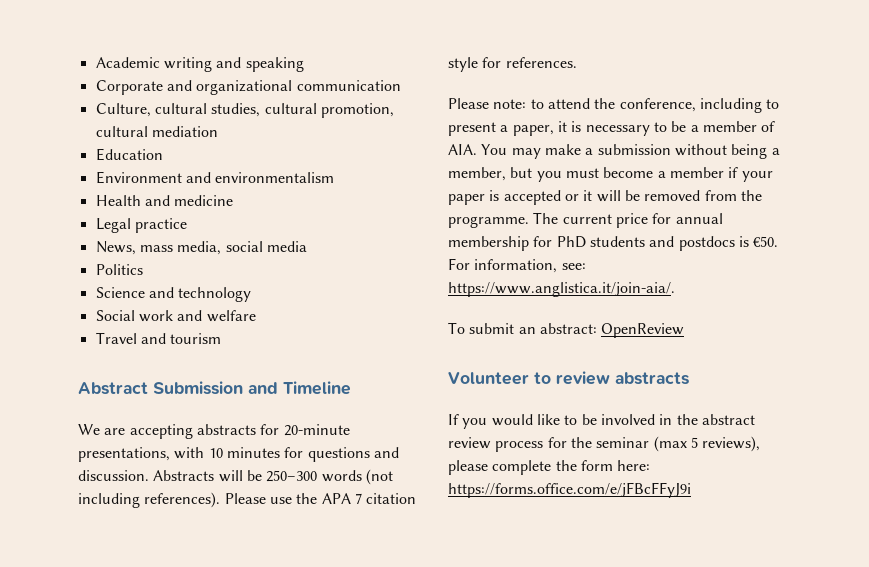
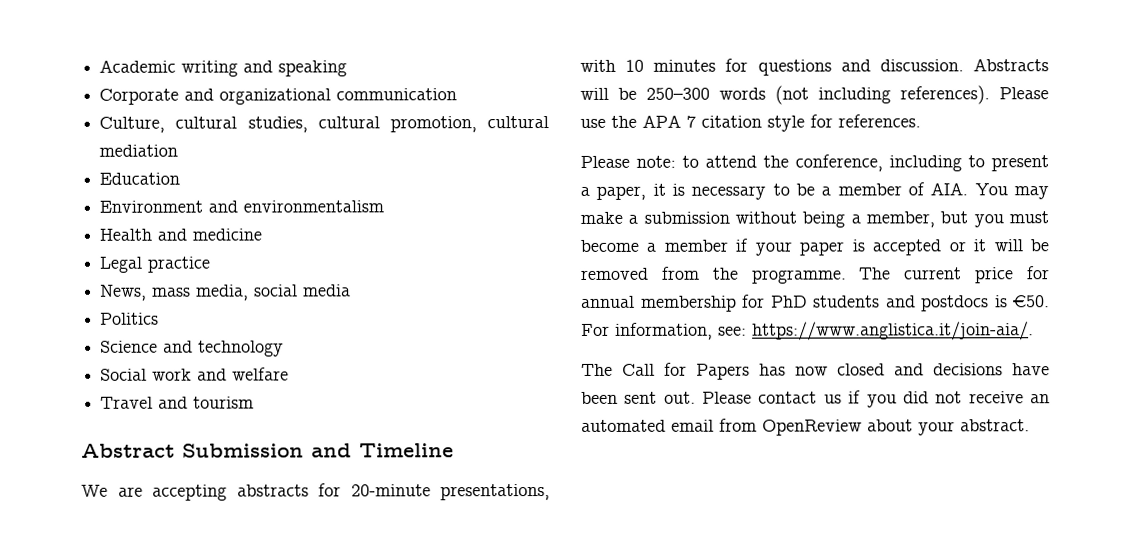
- To submit an abstract: OpenReview
- Volunteer to review abstracts
- If you would like to be involved in the abstract review process for the seminar (max 5 reviews), please complete the form here: https://forms.office.com/e/jFBcFFyJ9i
+ The Call for Papers has now closed and decisions have been sent out. Please contact us if you did not receive an automated email from OpenReview about your abstract.

